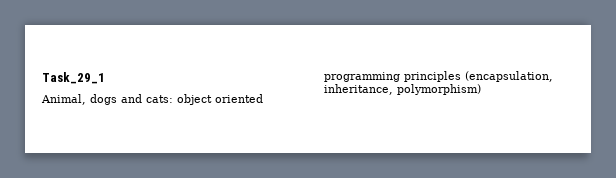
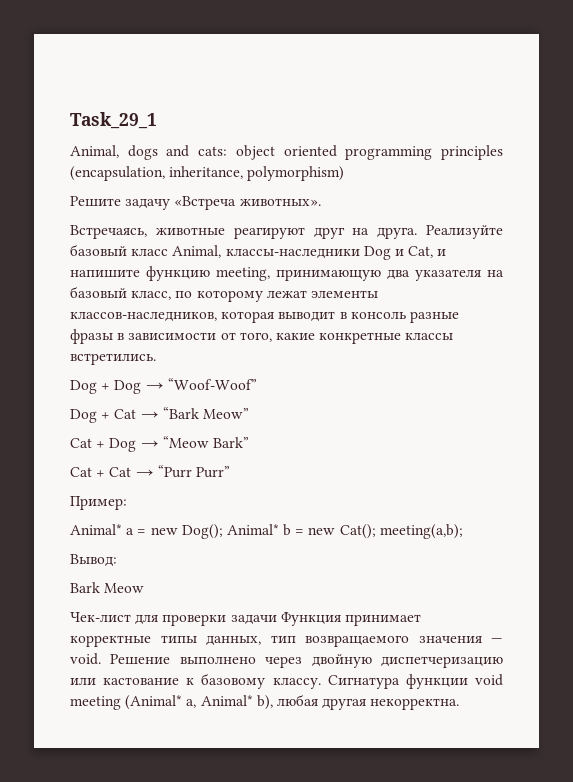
+ Решите задачу «Встреча животных».
+ Встречаясь, животные реагируют друг на друга. Реализуйте базовый класс Animal, классы-наследники Dog и Cat, и напишите функцию meeting, принимающую два указателя на базовый класс, по которому лежат элементы классов-наследников, которая выводит в консоль разные фразы в зависимости от того, какие конкретные классы встретились.
+ Dog + Dog → “Woof-Woof”
+ Dog + Cat → “Bark Meow”
+ Cat + Dog → “Meow Bark”
+ Cat + Cat → “Purr Purr”
+ Пример:
+ Animal* a = new Dog(); Animal* b = new Cat(); meeting(a,b);
+ Вывод:
+ Bark Meow
+ Чек-лист для проверки задачи Функция принимает корректные типы данных, тип возвращаемого значения — void. Решение выполнено через двойную диспетчеризацию или кастование к базовому классу. Сигнатура функции void meeting (Animal* a, Animal* b), любая другая некорректна.

